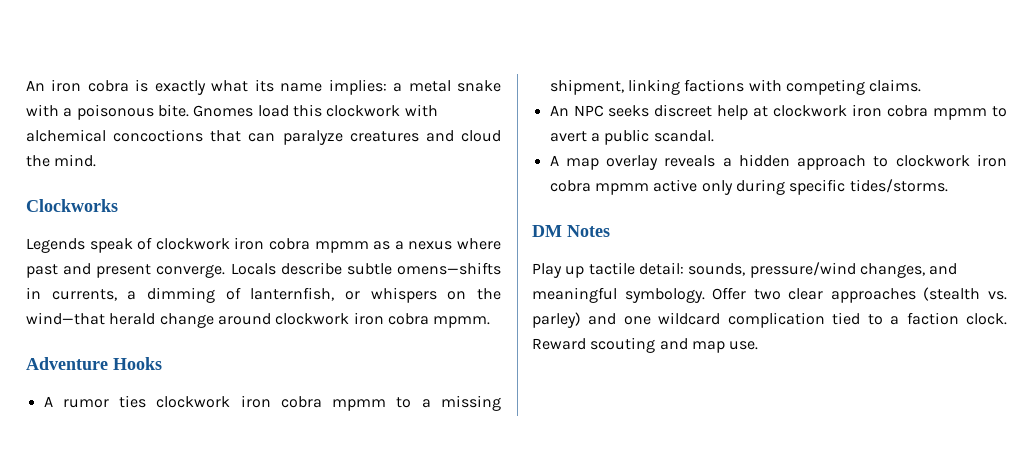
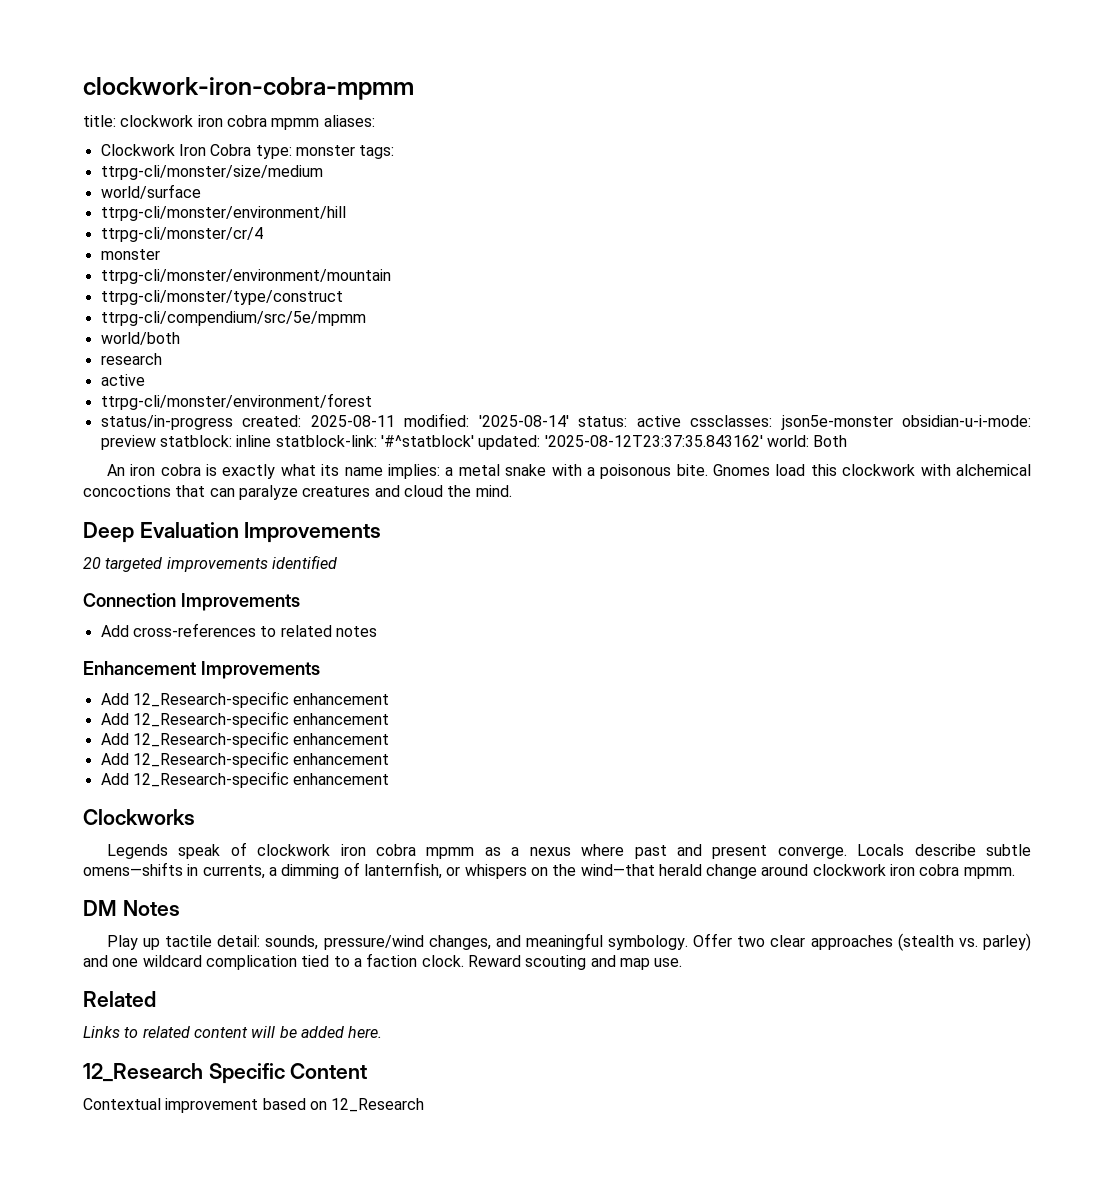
+ clockwork-iron-cobra-mpmm
+ title: clockwork iron cobra mpmm aliases:
+ Clockwork Iron Cobra type: monster tags:
+ ttrpg-cli/monster/size/medium
+ world/surface
+ ttrpg-cli/monster/environment/hill
+ ttrpg-cli/monster/cr/4
+ monster
+ ttrpg-cli/monster/environment/mountain
+ ttrpg-cli/monster/type/construct
+ ttrpg-cli/compendium/src/5e/mpmm
+ world/both
+ research
+ active
+ ttrpg-cli/monster/environment/forest
+ status/in-progress created: 2025-08-11 modified: '2025-08-14' status: active cssclasses: json5e-monster obsidian-u-i-mode: preview statblock: inline statblock-link: '#^statblock' updated: '2025-08-12T23:37:35.843162' world: Both
+ Deep Evaluation Improvements
+ 20 targeted improvements identified
+ Connection Improvements
+ Add cross-references to related notes
+ Enhancement Improvements
+ Add 12_Research-specific enhancement
+ Add 12_Research-specific enhancement
+ Add 12_Research-specific enhancement
+ Add 12_Research-specific enhancement
+ Add 12_Research-specific enhancement
- Adventure Hooks
- A rumor ties clockwork iron cobra mpmm to a missing shipment, linking factions with competing claims.
- An NPC seeks discreet help at clockwork iron cobra mpmm to avert a public scandal.
- A map overlay reveals a hidden approach to clockwork iron cobra mpmm active only during specific tides/storms.
+ Related
+ Links to related content will be added here.
+ 12_Research Specific Content
+ Contextual improvement based on 12_Research

